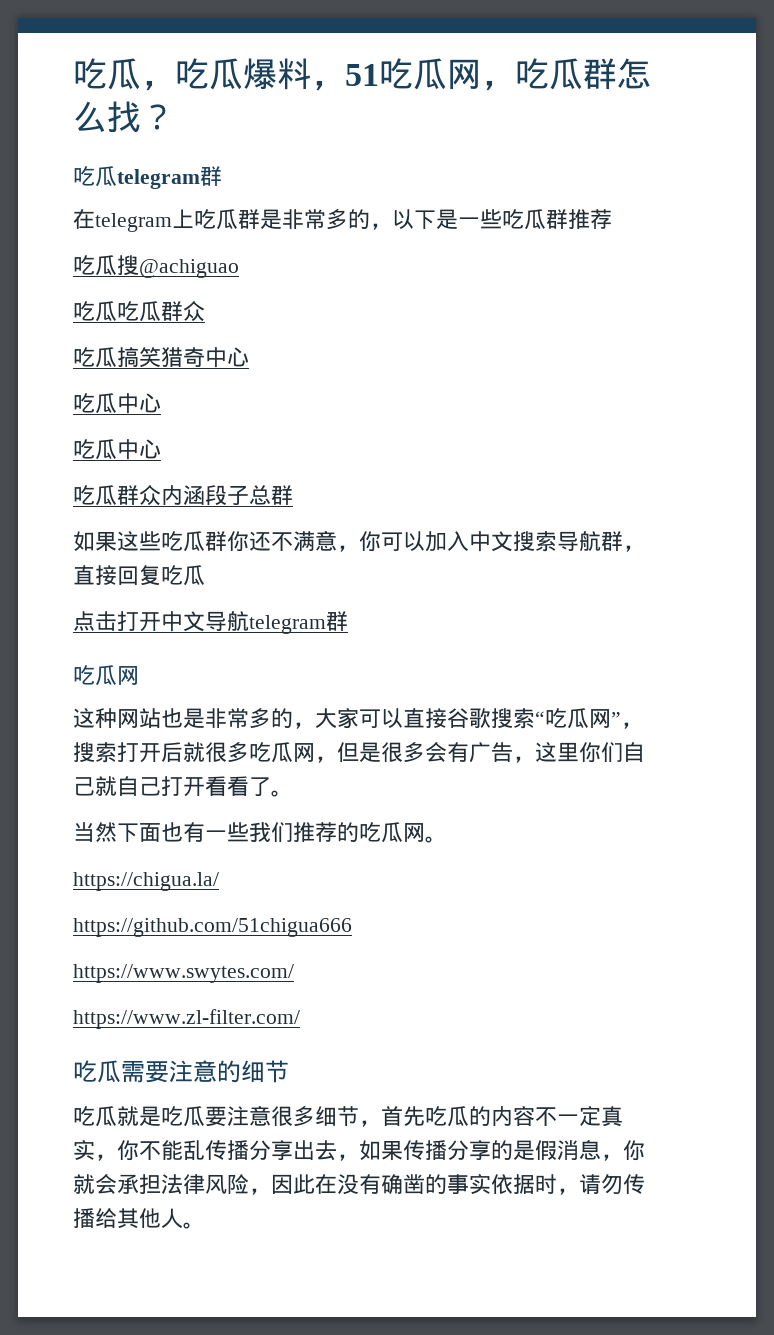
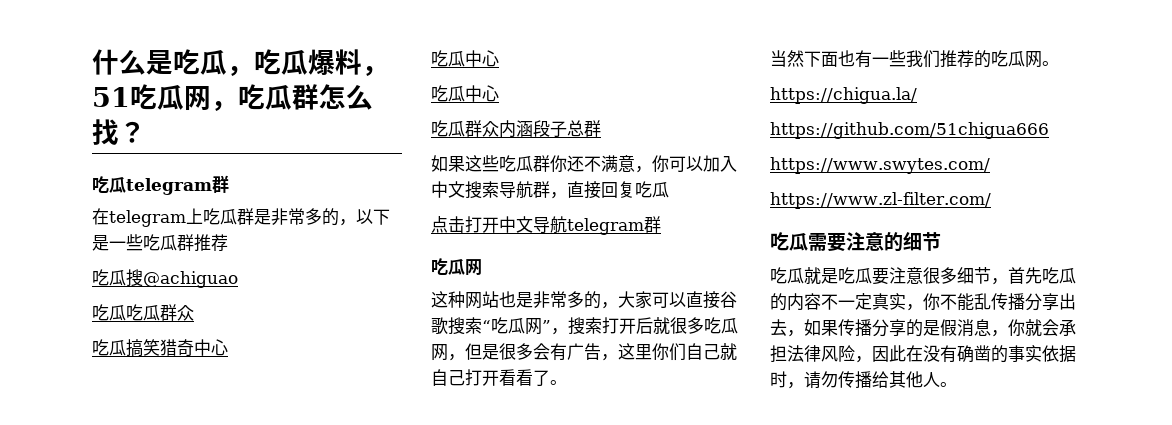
- 吃瓜，吃瓜爆料，51吃瓜网，吃瓜群怎么找？
+ 什么是吃瓜，吃瓜爆料，51吃瓜网，吃瓜群怎么找？

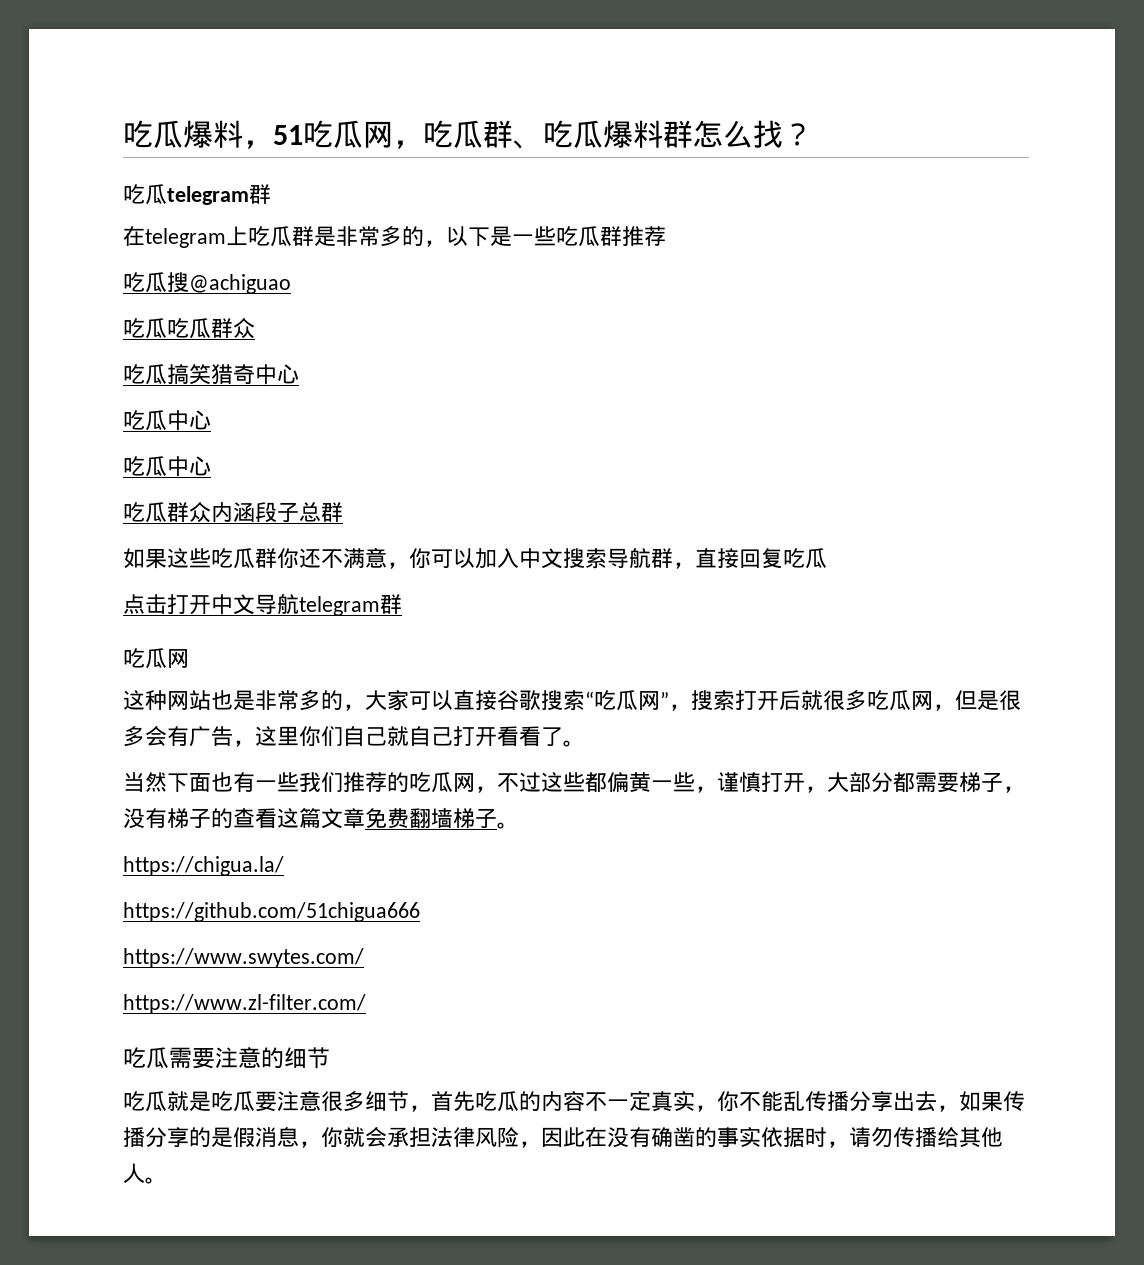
- 什么是吃瓜，吃瓜爆料，51吃瓜网，吃瓜群怎么找？
+ 吃瓜爆料，51吃瓜网，吃瓜群、吃瓜爆料群怎么找？
- 当然下面也有一些我们推荐的吃瓜网。
+ 当然下面也有一些我们推荐的吃瓜网，不过这些都偏黄一些，谨慎打开，大部分都需要梯子，没有梯子的查看这篇文章免费翻墙梯子。

